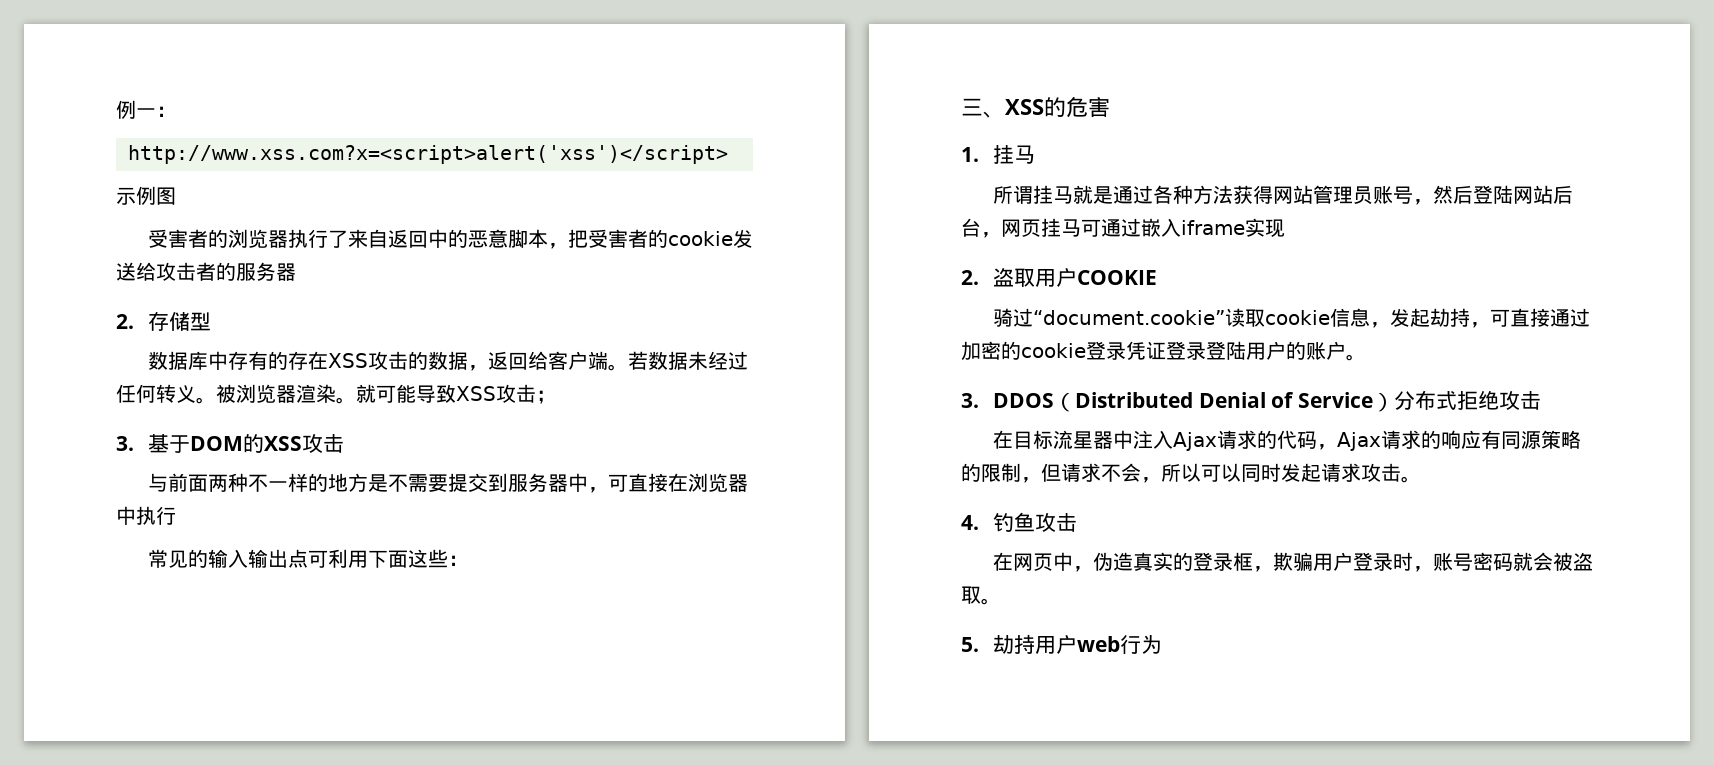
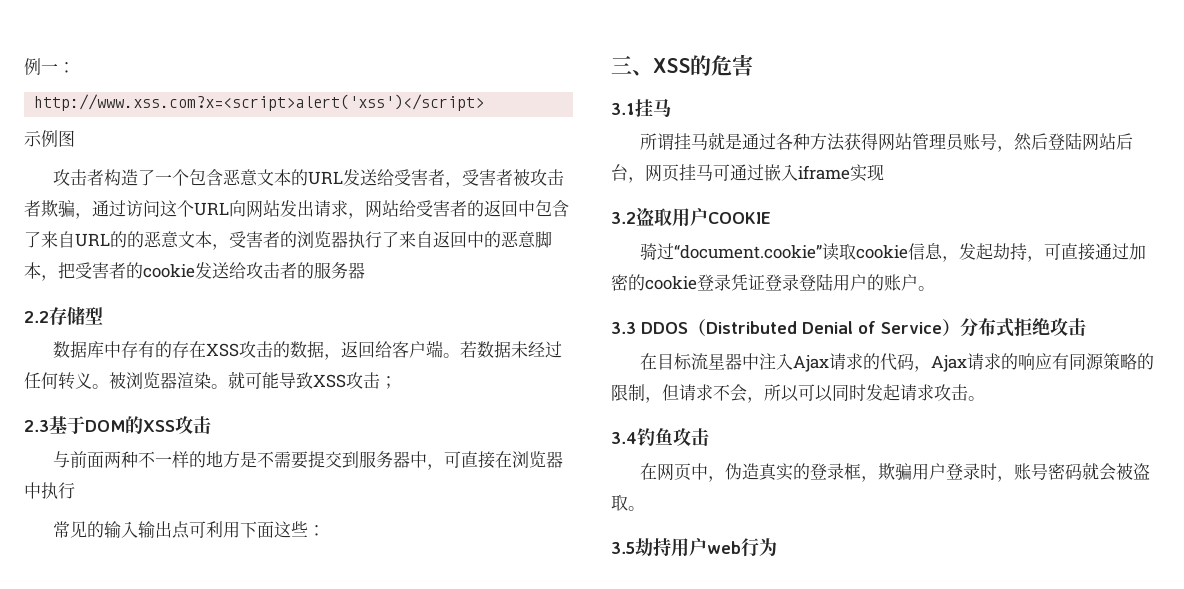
- 受害者的浏览器执行了来自返回中的恶意脚本，把受害者的cookie发送给攻击者的服务器
+ 攻击者构造了一个包含恶意文本的URL发送给受害者，受害者被攻击者欺骗，通过访问这个URL向网站发出请求，网站给受害者的返回中包含了来自URL的的恶意文本，受害者的浏览器执行了来自返回中的恶意脚本，把受害者的cookie发送给攻击者的服务器
- 2.存储型
+ 2.2存储型
- 3.基于DOM的XSS攻击
+ 2.3基于DOM的XSS攻击
- 1.挂马
+ 3.1挂马
- 2.盗取用户COOKIE
+ 3.2盗取用户COOKIE
- 3. DDOS（Distributed Denial of Service）分布式拒绝攻击
+ 3.3 DDOS（Distributed Denial of Service）分布式拒绝攻击
- 4.钓鱼攻击
+ 3.4钓鱼攻击
- 5.劫持用户web行为
+ 3.5劫持用户web行为

